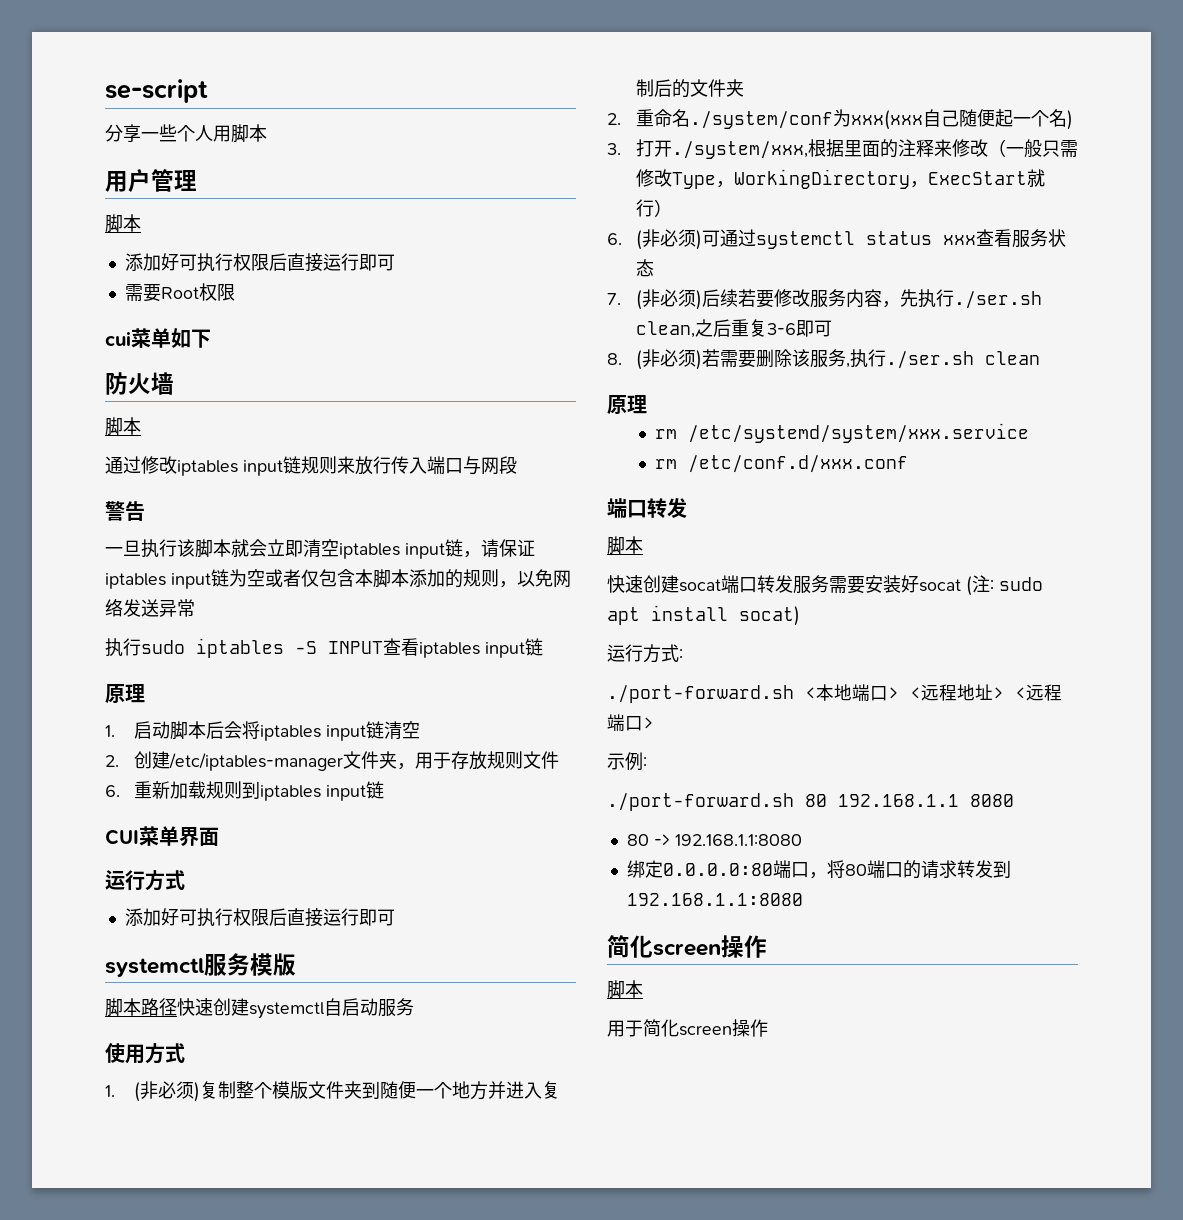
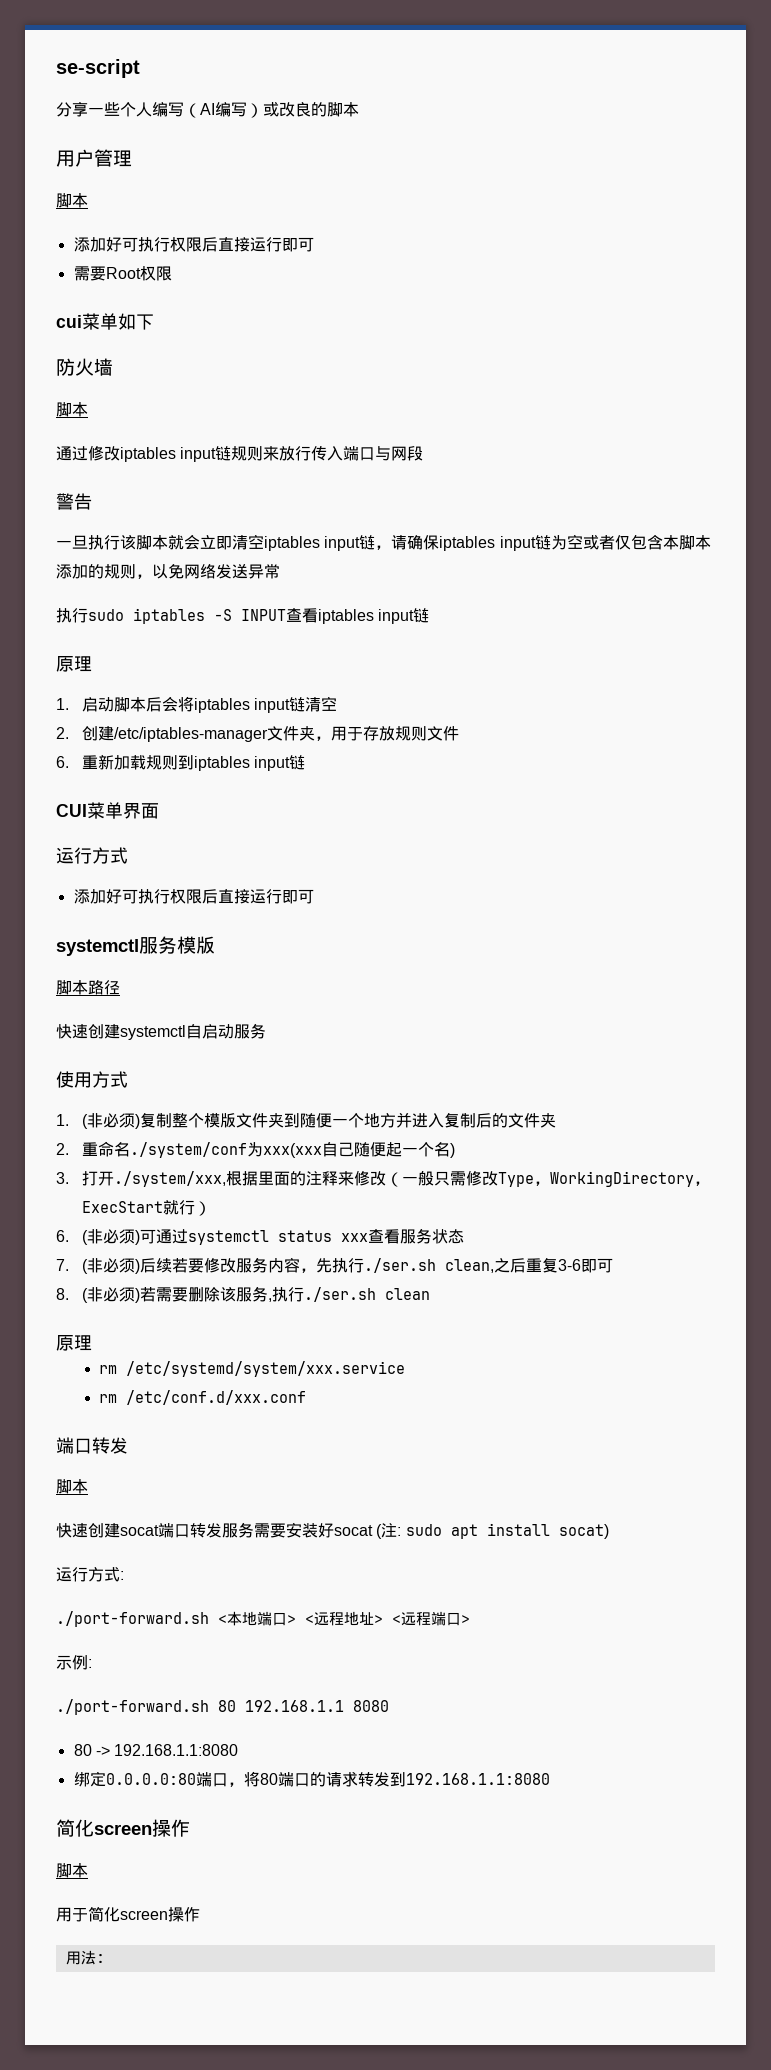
- 分享一些个人用脚本
+ 分享一些个人编写（AI编写）或改良的脚本
- 一旦执行该脚本就会立即清空iptables input链，请保证iptables input链为空或者仅包含本脚本添加的规则，以免网络发送异常
+ 一旦执行该脚本就会立即清空iptables input链，请确保iptables input链为空或者仅包含本脚本添加的规则，以免网络发送异常
- 脚本路径快速创建systemctl自启动服务
+ 脚本路径
+ 快速创建systemctl自启动服务
+ 用法:

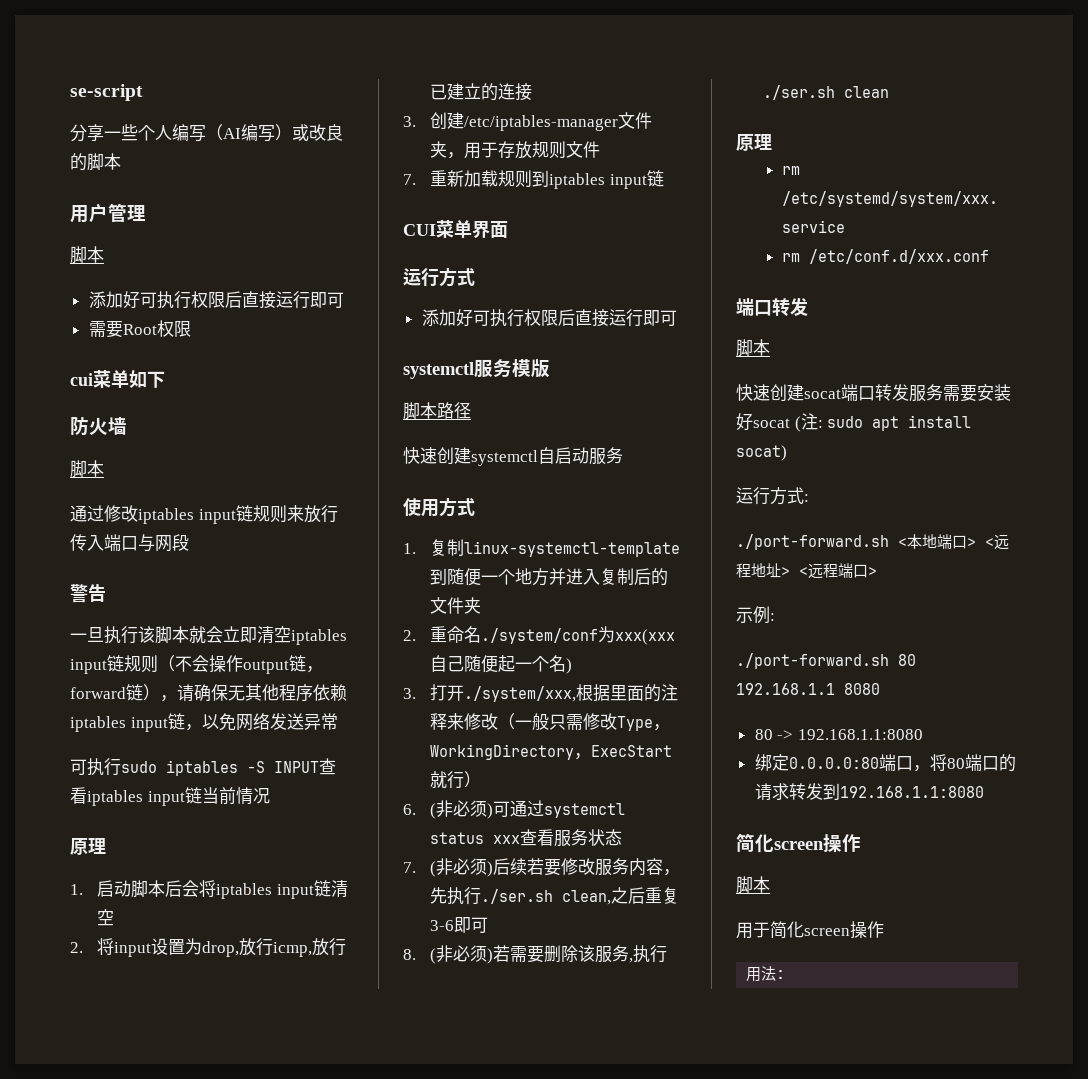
- 一旦执行该脚本就会立即清空iptables input链，请确保iptables input链为空或者仅包含本脚本添加的规则，以免网络发送异常
+ 一旦执行该脚本就会立即清空iptables input链规则（不会操作output链，forward链），请确保无其他程序依赖iptables input链，以免网络发送异常
- 执行sudo iptables -S INPUT查看iptables input链
+ 可执行sudo iptables -S INPUT查看iptables input链当前情况
- 2.创建/etc/iptables-manager文件夹，用于存放规则文件
+ 2.将input设置为drop,放行icmp,放行已建立的连接
+ 3.创建/etc/iptables-manager文件夹，用于存放规则文件
- 6.重新加载规则到iptables input链
+ 7.重新加载规则到iptables input链
- 1. (非必须)复制整个模版文件夹到随便一个地方并进入复制后的文件夹
+ 1.复制linux-systemctl-template到随便一个地方并进入复制后的文件夹

